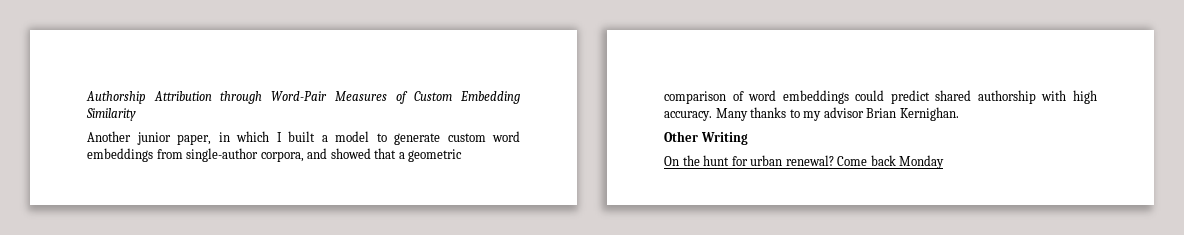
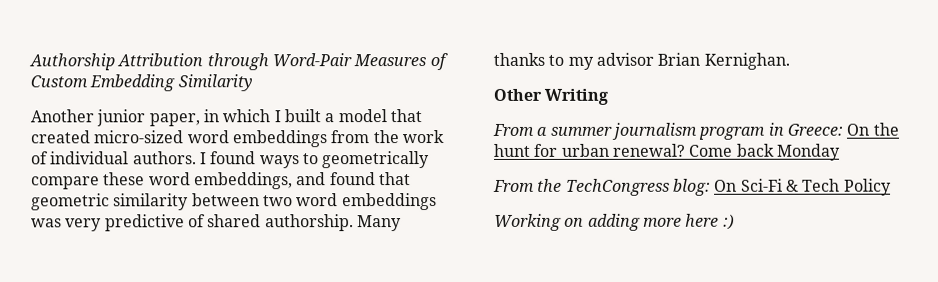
- Another junior paper, in which I built a model to generate custom word embeddings from single-author corpora, and showed that a geometric comparison of word embeddings could predict shared authorship with high accuracy.
+ Another junior paper, in which I built a model that created micro-sized word embeddings from the work of individual authors. I found ways to geometrically compare these word embeddings, and found that geometric similarity between two word embeddings was very predictive of shared authorship.
- On the hunt for urban renewal?
+ From a summer journalism program in Greece: On the hunt for urban renewal?
+ From the TechCongress blog: On Sci-Fi & Tech Policy
+ Working on adding more here :)

